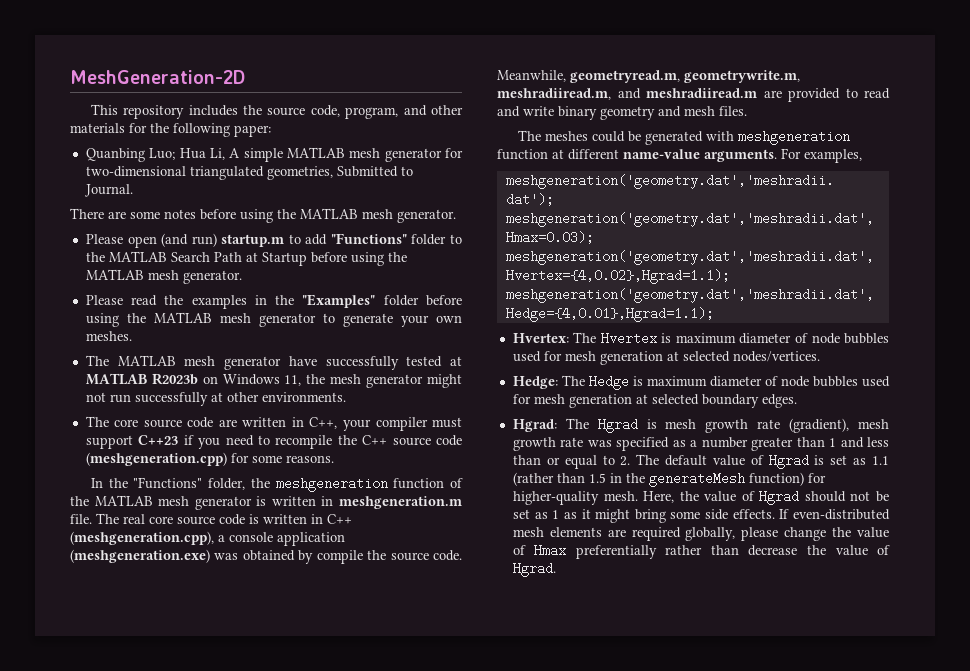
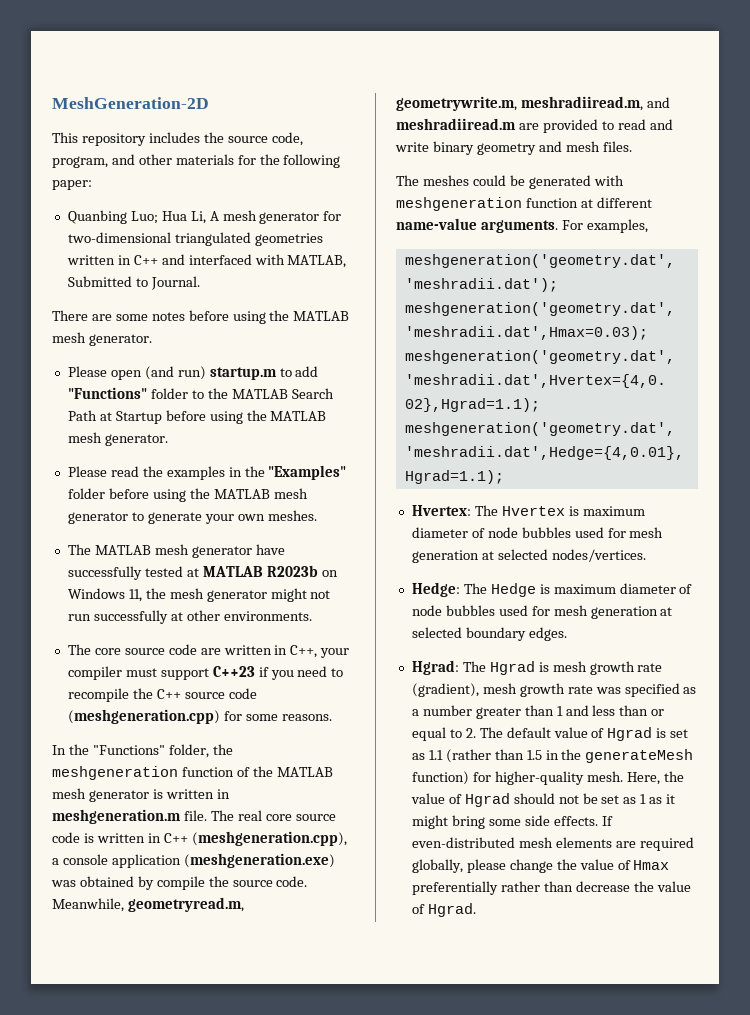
- Quanbing Luo; Hua Li, A simple MATLAB mesh generator for two-dimensional triangulated geometries, Submitted to Journal.
+ Quanbing Luo; Hua Li, A mesh generator for two-dimensional triangulated geometries written in C++ and interfaced with MATLAB, Submitted to Journal.

